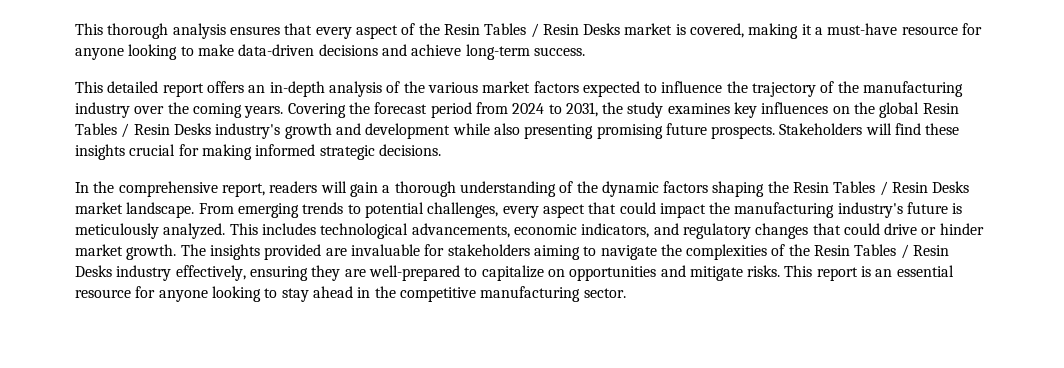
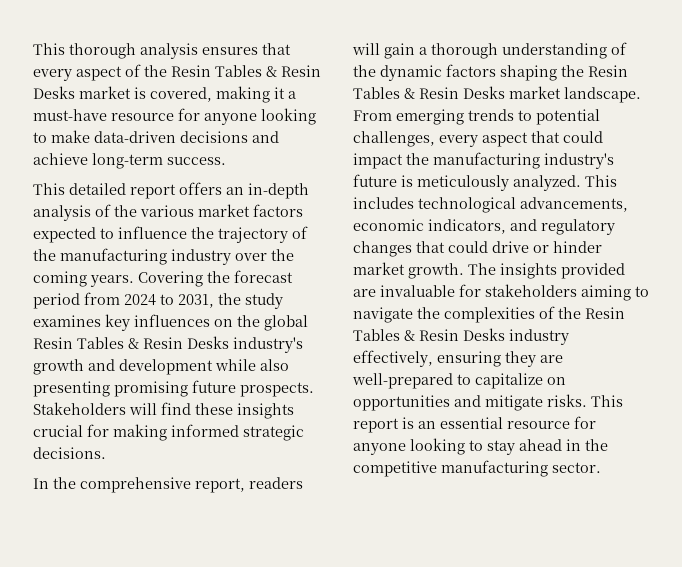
- This thorough analysis ensures that every aspect of the Resin Tables / Resin Desks market is covered, making it a must-have resource for anyone looking to make data-driven decisions and achieve long-term success.
+ This thorough analysis ensures that every aspect of the Resin Tables & Resin Desks market is covered, making it a must-have resource for anyone looking to make data-driven decisions and achieve long-term success.
- Covering the forecast period from 2024 to 2031, the study examines key influences on the global Resin Tables / Resin Desks industry's growth and development while also presenting promising future prospects.
+ Covering the forecast period from 2024 to 2031, the study examines key influences on the global Resin Tables & Resin Desks industry's growth and development while also presenting promising future prospects.
- In the comprehensive report, readers will gain a thorough understanding of the dynamic factors shaping the Resin Tables / Resin Desks market landscape.
+ In the comprehensive report, readers will gain a thorough understanding of the dynamic factors shaping the Resin Tables & Resin Desks market landscape.
- The insights provided are invaluable for stakeholders aiming to navigate the complexities of the Resin Tables / Resin Desks industry effectively, ensuring they are well-prepared to capitalize on opportunities and mitigate risks.
+ The insights provided are invaluable for stakeholders aiming to navigate the complexities of the Resin Tables & Resin Desks industry effectively, ensuring they are well-prepared to capitalize on opportunities and mitigate risks.

